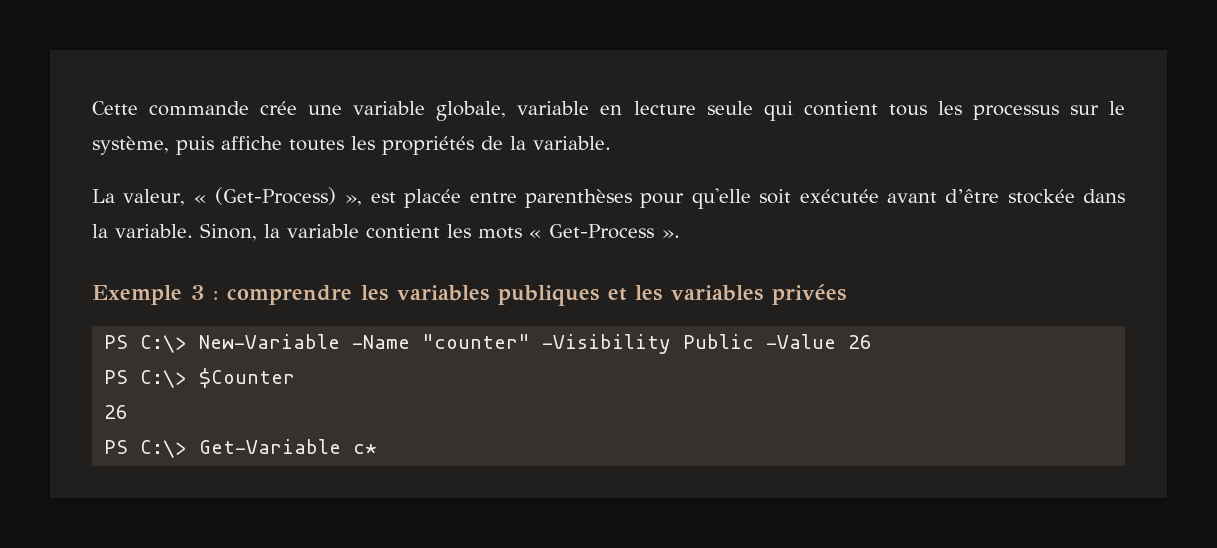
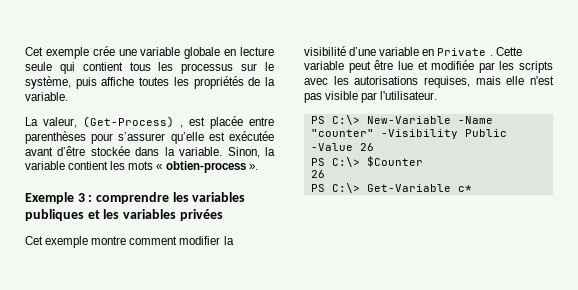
- Cette commande crée une variable globale, variable en lecture seule qui contient tous les processus sur le système, puis affiche toutes les propriétés de la variable.
+ Cet exemple crée une variable globale en lecture seule qui contient tous les processus sur le système, puis affiche toutes les propriétés de la variable.
- La valeur, « (Get-Process) », est placée entre parenthèses pour qu'elle soit exécutée avant d’être stockée dans la variable.
+ La valeur, (Get-Process) , est placée entre parenthèses pour s’assurer qu’elle est exécutée avant d’être stockée dans la variable.
- Sinon, la variable contient les mots « Get-Process ».
+ Sinon, la variable contient les mots « obtien-process ».
+ Cet exemple montre comment modifier la visibilité d’une variable en Private . Cette variable peut être lue et modifiée par les scripts avec les autorisations requises, mais elle n'est pas visible par l'utilisateur.

